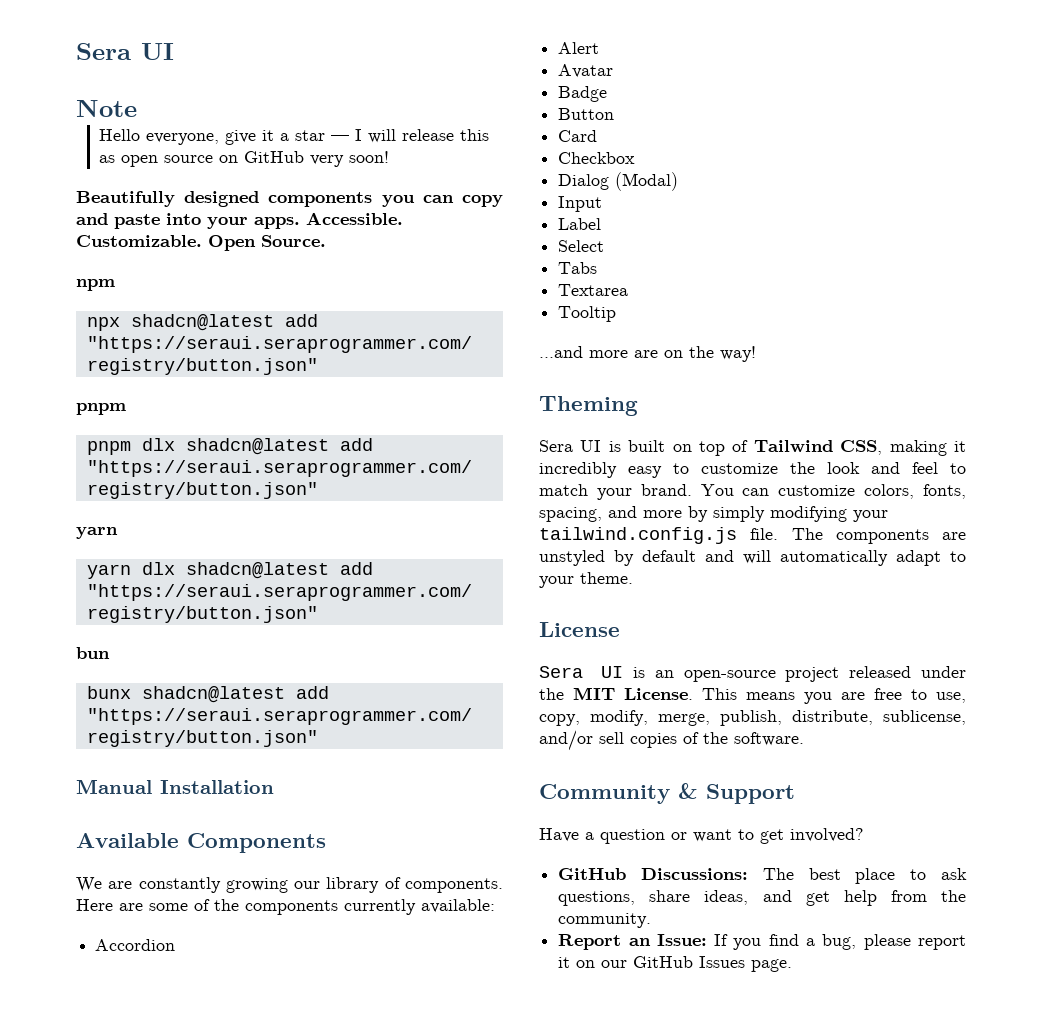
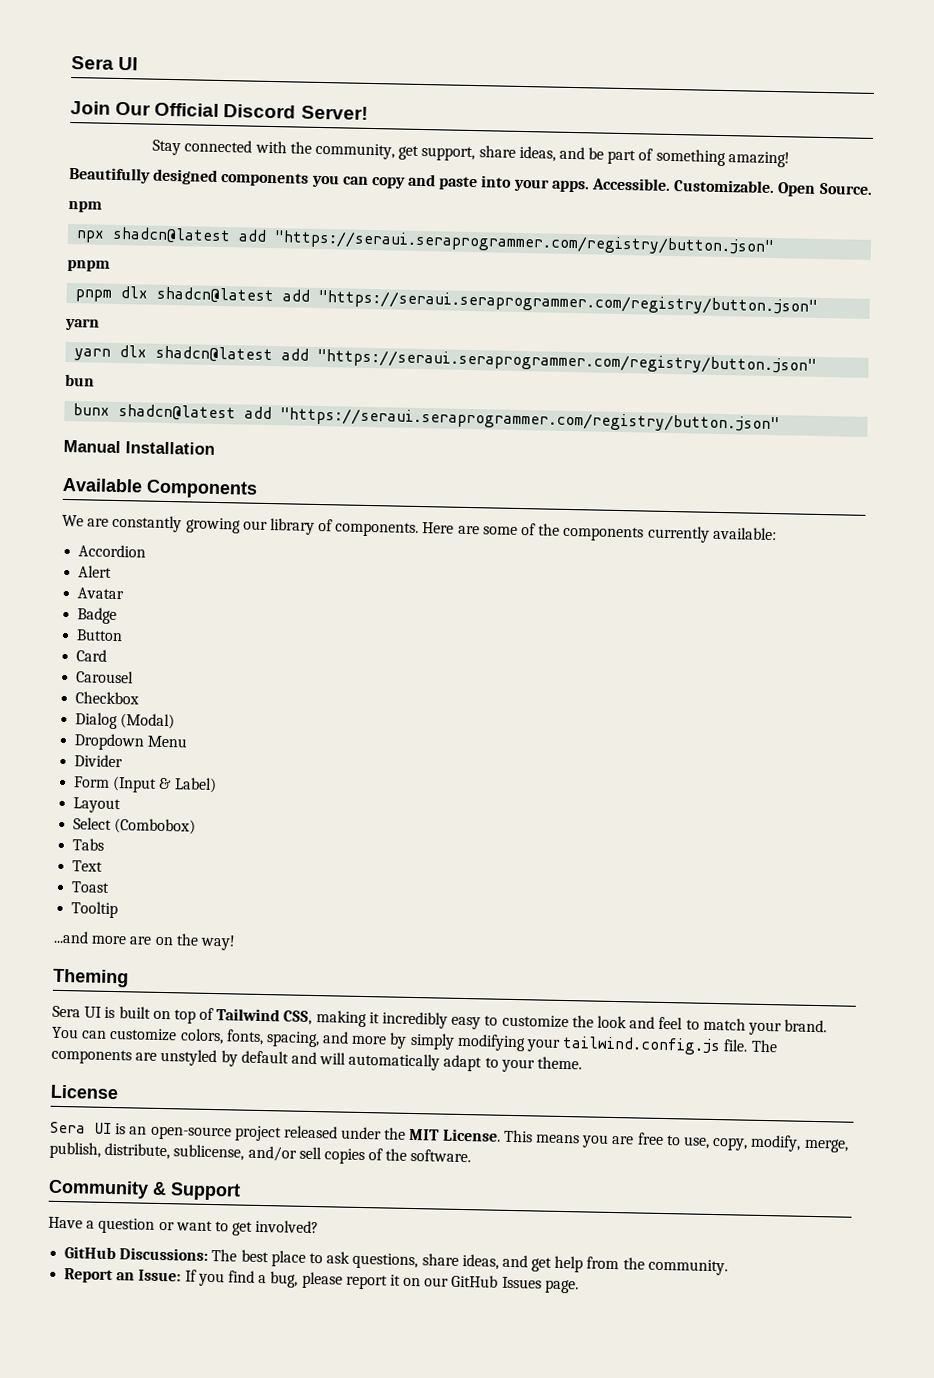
- Note
- Hello everyone, give it a star — I will release this as open source on GitHub very soon!
+ Join Our Official Discord Server!
+ Stay connected with the community, get support, share ideas, and be part of something amazing!
+ Carousel
- Input
- Label
+ Dropdown Menu
+ Divider
+ Form (Input & Label)
+ Layout
- Select
+ Select (Combobox)
- Textarea
+ Text
+ Toast

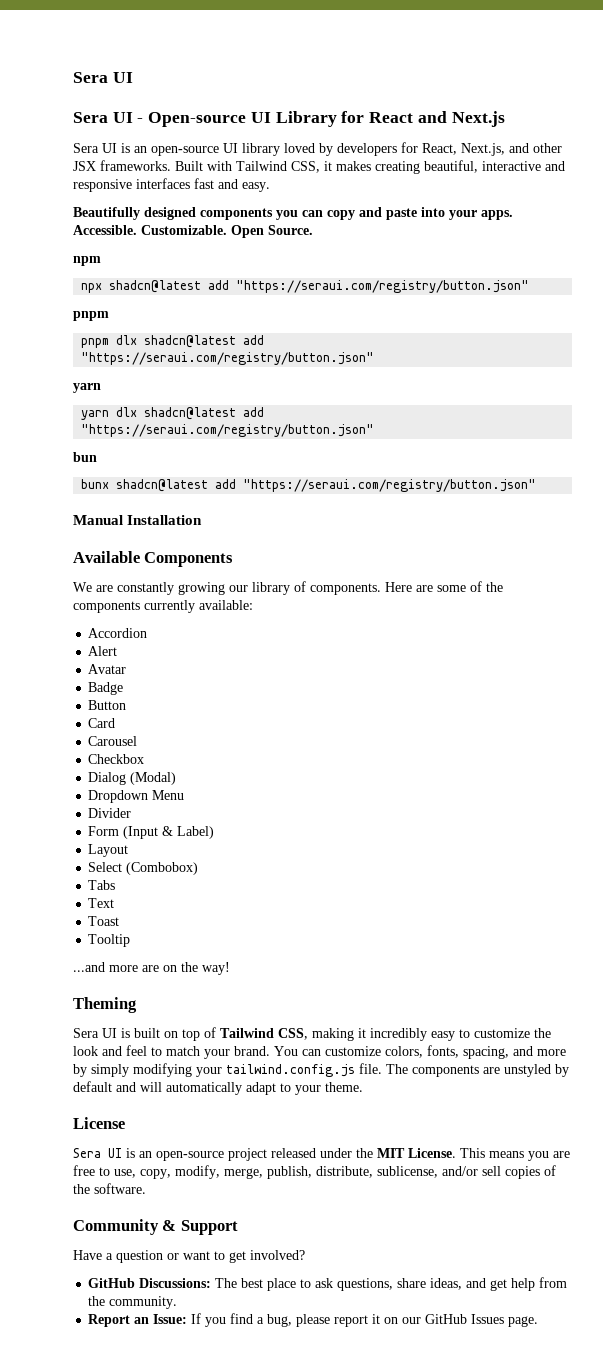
- Join Our Official Discord Server!
- Stay connected with the community, get support, share ideas, and be part of something amazing!
+ Sera UI - Open-source UI Library for React and Next.js
+ Sera UI is an open-source UI library loved by developers for React, Next.js, and other JSX frameworks. Built with Tailwind CSS, it makes creating beautiful, interactive and responsive interfaces fast and easy.
- npx shadcn@latest add "https://seraui.seraprogrammer.com/registry/button.json"
+ npx shadcn@latest add "https://seraui.com/registry/button.json"
- pnpm dlx shadcn@latest add "https://seraui.seraprogrammer.com/registry/button.json"
+ pnpm dlx shadcn@latest add "https://seraui.com/registry/button.json"
- yarn dlx shadcn@latest add "https://seraui.seraprogrammer.com/registry/button.json"
+ yarn dlx shadcn@latest add "https://seraui.com/registry/button.json"
- bunx shadcn@latest add "https://seraui.seraprogrammer.com/registry/button.json"
+ bunx shadcn@latest add "https://seraui.com/registry/button.json"

